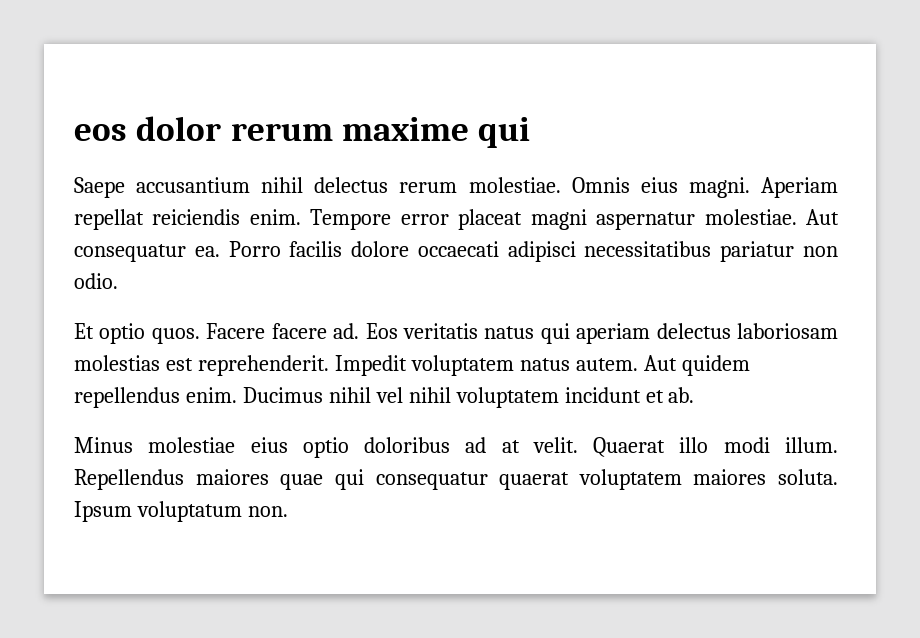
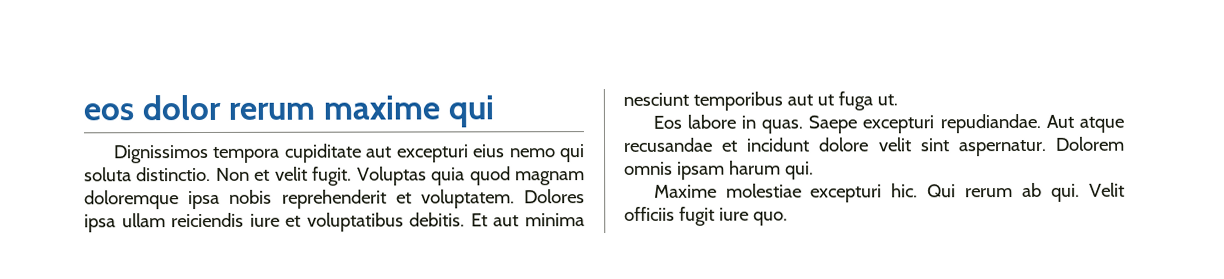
- Saepe accusantium nihil delectus rerum molestiae. Omnis eius magni. Aperiam repellat reiciendis enim. Tempore error placeat magni aspernatur molestiae. Aut consequatur ea. Porro facilis dolore occaecati adipisci necessitatibus pariatur non odio.
- Et optio quos. Facere facere ad. Eos veritatis natus qui aperiam delectus laboriosam molestias est reprehenderit. Impedit voluptatem natus autem. Aut quidem repellendus enim. Ducimus nihil vel nihil voluptatem incidunt et ab.
- Minus molestiae eius optio doloribus ad at velit. Quaerat illo modi illum. Repellendus maiores quae qui consequatur quaerat voluptatem maiores soluta. Ipsum voluptatum non.
+ Dignissimos tempora cupiditate aut excepturi eius nemo qui soluta distinctio. Non et velit fugit. Voluptas quia quod magnam doloremque ipsa nobis reprehenderit et voluptatem. Dolores ipsa ullam reiciendis iure et voluptatibus debitis. Et aut minima nesciunt temporibus aut ut fuga ut.
+ Eos labore in quas. Saepe excepturi repudiandae. Aut atque recusandae et incidunt dolore velit sint aspernatur. Dolorem omnis ipsam harum qui.
+ Maxime molestiae excepturi hic. Qui rerum ab qui. Velit officiis fugit iure quo.

